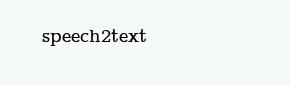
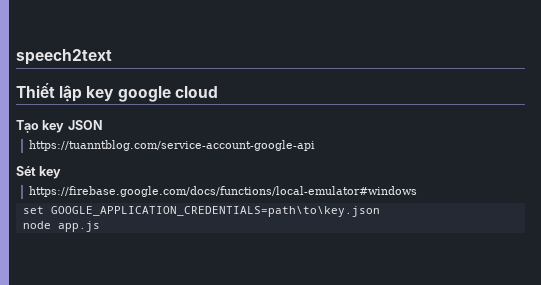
+ Thiết lập key google cloud
+ Tạo key JSON
+ https://tuanntblog.com/service-account-google-api
+ Sét key
+ https://firebase.google.com/docs/functions/local-emulator#windows
+ set GOOGLE_APPLICATION_CREDENTIALS=path\to\key.json
+ node app.js

